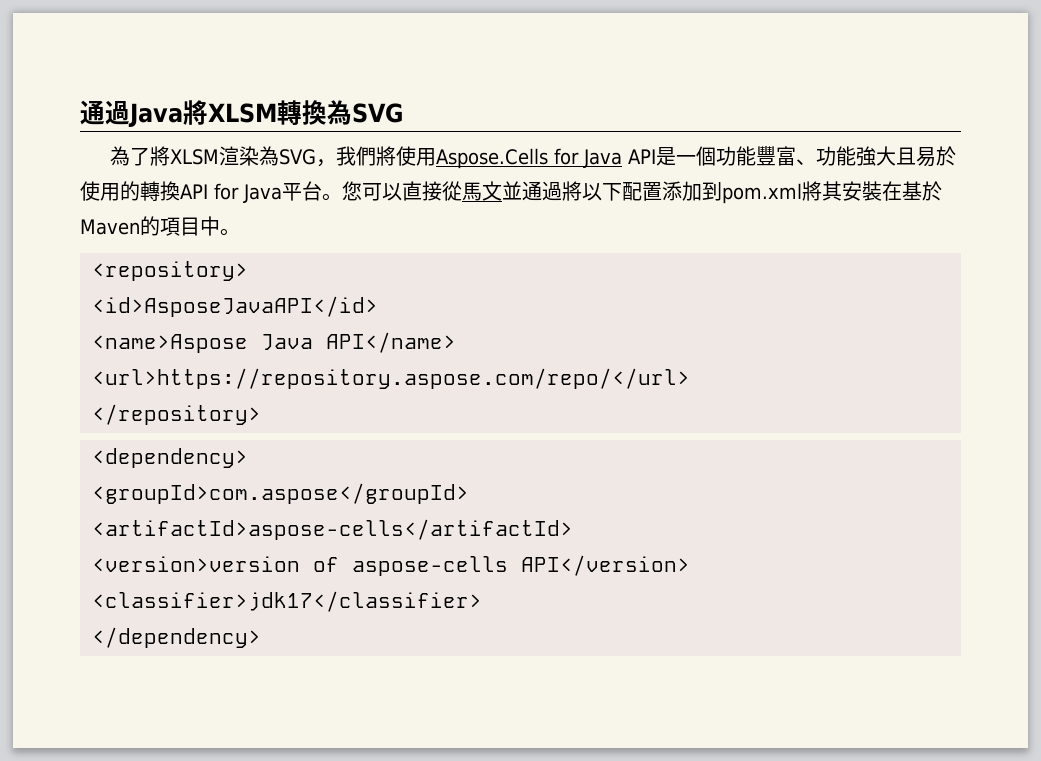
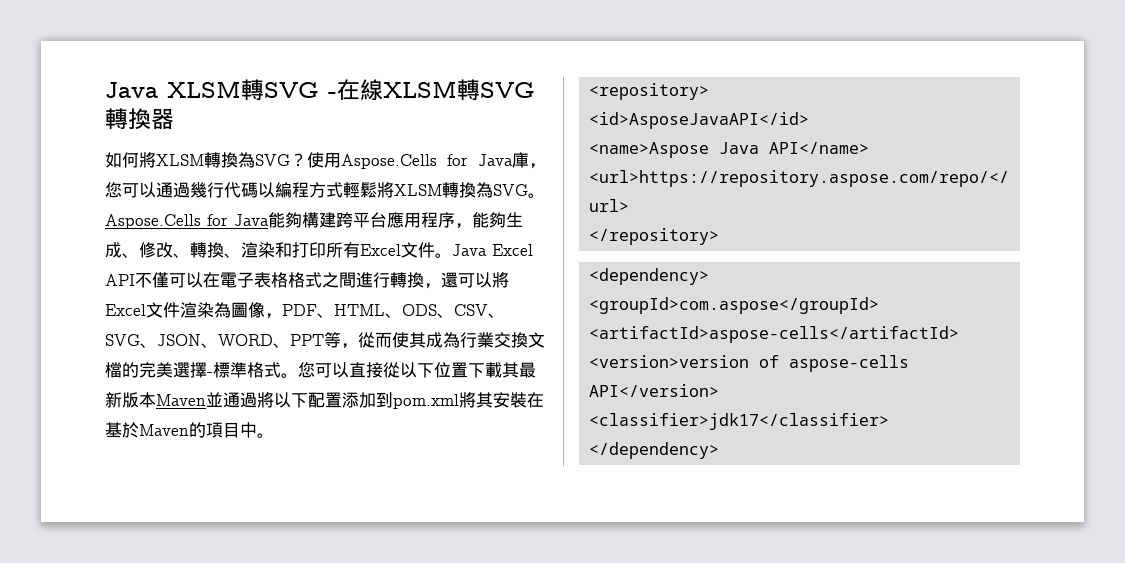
- 通過Java將XLSM轉換為SVG
- 為了將XLSM渲染為SVG，我們將使用Aspose.Cells for Java API是一個功能豐富、功能強大且易於使用的轉換API for Java平台。您可以直接從馬文並通過將以下配置添加到pom.xml將其安裝在基於Maven的項目中。
+ Java XLSM轉SVG -在線XLSM轉SVG轉換器
+ 如何將XLSM轉換為SVG？使用Aspose.Cells for Java庫，您可以通過幾行代碼以編程方式輕鬆將XLSM轉換為SVG。Aspose.Cells for Java能夠構建跨平台應用程序，能夠生成、修改、轉換、渲染和打印所有Excel文件。Java Excel API不僅可以在電子表格格式之間進行轉換，還可以將Excel文件渲染為圖像，PDF、HTML、ODS、CSV、SVG、JSON、WORD、PPT等，從而使其成為行業交換文檔的完美選擇-標準格式。您可以直接從以下位置下載其最新版本Maven並通過將以下配置添加到pom.xml將其安裝在基於Maven的項目中。

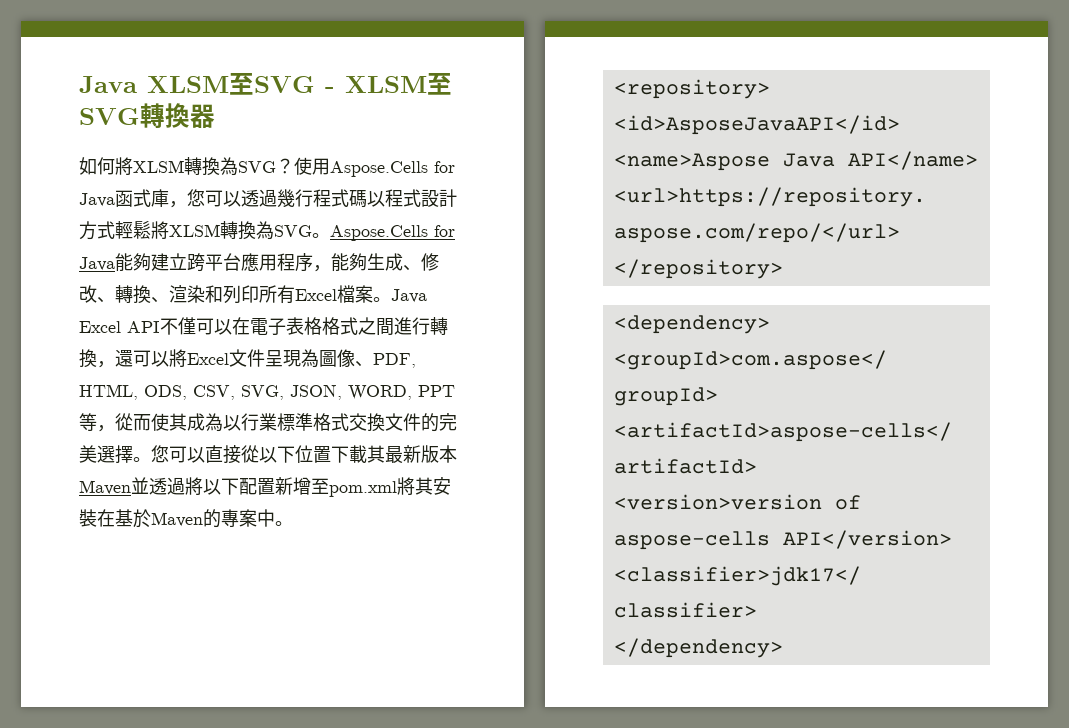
- Java XLSM轉SVG -在線XLSM轉SVG轉換器
+ Java XLSM至SVG - XLSM至SVG轉換器
- 使用Aspose.Cells for Java庫，您可以通過幾行代碼以編程方式輕鬆將XLSM轉換為SVG。
+ 使用Aspose.Cells for Java函式庫，您可以透過幾行程式碼以程式設計方式輕鬆將XLSM轉換為SVG。
- Aspose.Cells for Java能夠構建跨平台應用程序，能夠生成、修改、轉換、渲染和打印所有Excel文件。
+ Aspose.Cells for Java能夠建立跨平台應用程序，能夠生成、修改、轉換、渲染和列印所有Excel檔案。
- Java Excel API不僅可以在電子表格格式之間進行轉換，還可以將Excel文件渲染為圖像，PDF、HTML、ODS、CSV、SVG、JSON、WORD、PPT等，從而使其成為行業交換文檔的完美選擇-標準格式。
+ Java Excel API不僅可以在電子表格格式之間進行轉換，還可以將Excel文件呈現為圖像、PDF, HTML, ODS, CSV, SVG, JSON, WORD, PPT等，從而使其成為以行業標準格式交換文件的完美選擇。
- 您可以直接從以下位置下載其最新版本Maven並通過將以下配置添加到pom.xml將其安裝在基於Maven的項目中。
+ 您可以直接從以下位置下載其最新版本Maven並透過將以下配置新增至pom.xml將其安裝在基於Maven的專案中。

